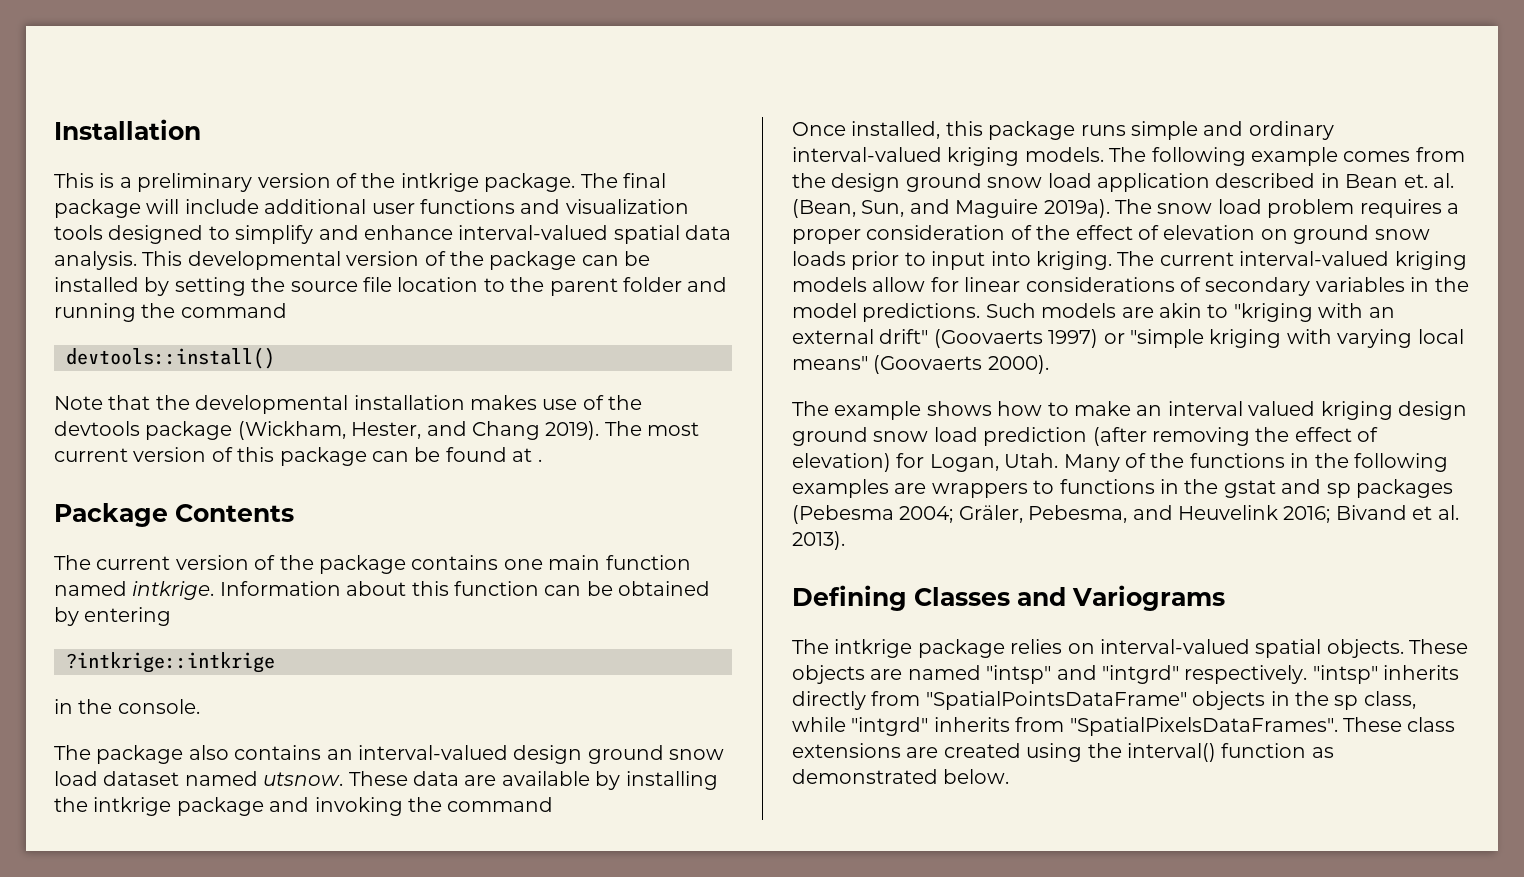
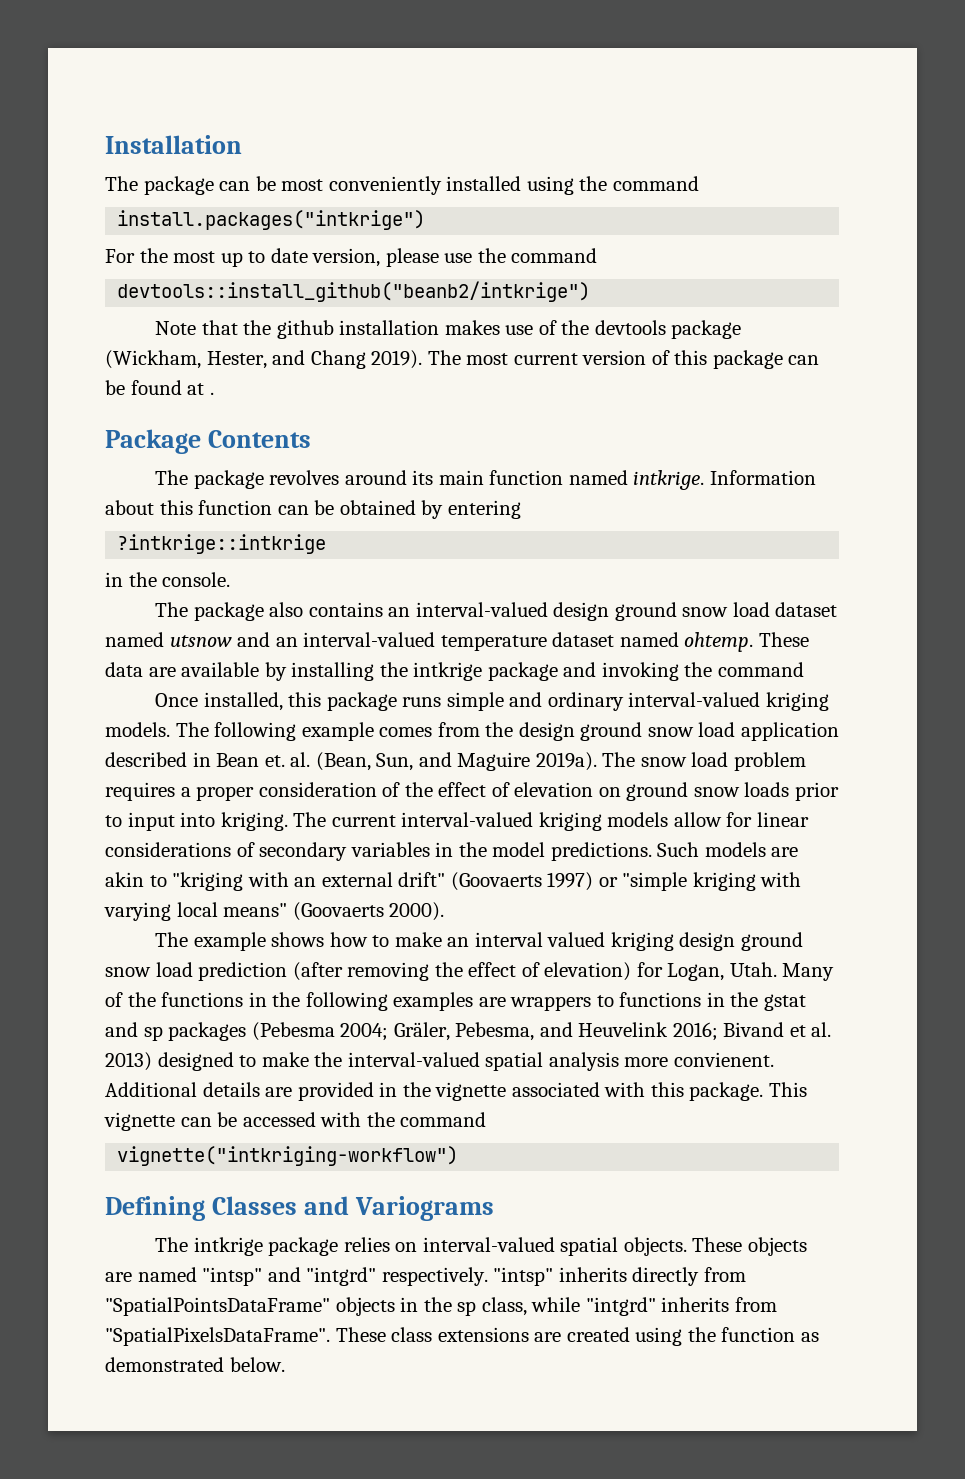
- This is a preliminary version of the intkrige package. The final package will include additional user functions and visualization tools designed to simplify and enhance interval-valued spatial data analysis. This developmental version of the package can be installed by setting the source file location to the parent folder and running the command
- devtools::install()
+ The package can be most conveniently installed using the command
+ install.packages("intkrige")
+ For the most up to date version, please use the command
+ devtools::install_github("beanb2/intkrige")
- Note that the developmental installation makes use of the devtools package (Wickham, Hester, and Chang 2019).
+ Note that the github installation makes use of the devtools package (Wickham, Hester, and Chang 2019).
- The current version of the package contains one main function named intkrige.
+ The package revolves around its main function named intkrige.
- The package also contains an interval-valued design ground snow load dataset named utsnow.
+ The package also contains an interval-valued design ground snow load dataset named utsnow and an interval-valued temperature dataset named ohtemp.
- Many of the functions in the following examples are wrappers to functions in the gstat and sp packages (Pebesma 2004; Gräler, Pebesma, and Heuvelink 2016; Bivand et al. 2013).
+ Many of the functions in the following examples are wrappers to functions in the gstat and sp packages (Pebesma 2004; Gräler, Pebesma, and Heuvelink 2016; Bivand et al. 2013) designed to make the interval-valued spatial analysis more convienent. Additional details are provided in the vignette associated with this package. This vignette can be accessed with the command
+ vignette("intkriging-workflow")
- "intsp" inherits directly from "SpatialPointsDataFrame" objects in the sp class, while "intgrd" inherits from "SpatialPixelsDataFrames".
+ "intsp" inherits directly from "SpatialPointsDataFrame" objects in the sp class, while "intgrd" inherits from "SpatialPixelsDataFrame".
- These class extensions are created using the interval() function as demonstrated below.
+ These class extensions are created using the function as demonstrated below.

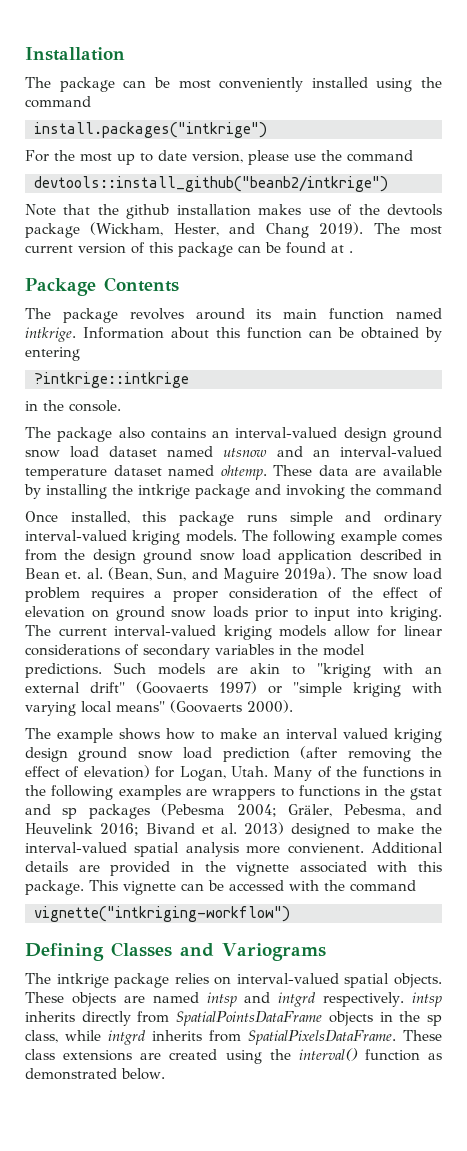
- These objects are named "intsp" and "intgrd" respectively. "intsp" inherits directly from "SpatialPointsDataFrame" objects in the sp class, while "intgrd" inherits from "SpatialPixelsDataFrame".
+ These objects are named intsp and intgrd respectively. intsp inherits directly from SpatialPointsDataFrame objects in the sp class, while intgrd inherits from SpatialPixelsDataFrame.
- These class extensions are created using the function as demonstrated below.
+ These class extensions are created using the interval() function as demonstrated below.

